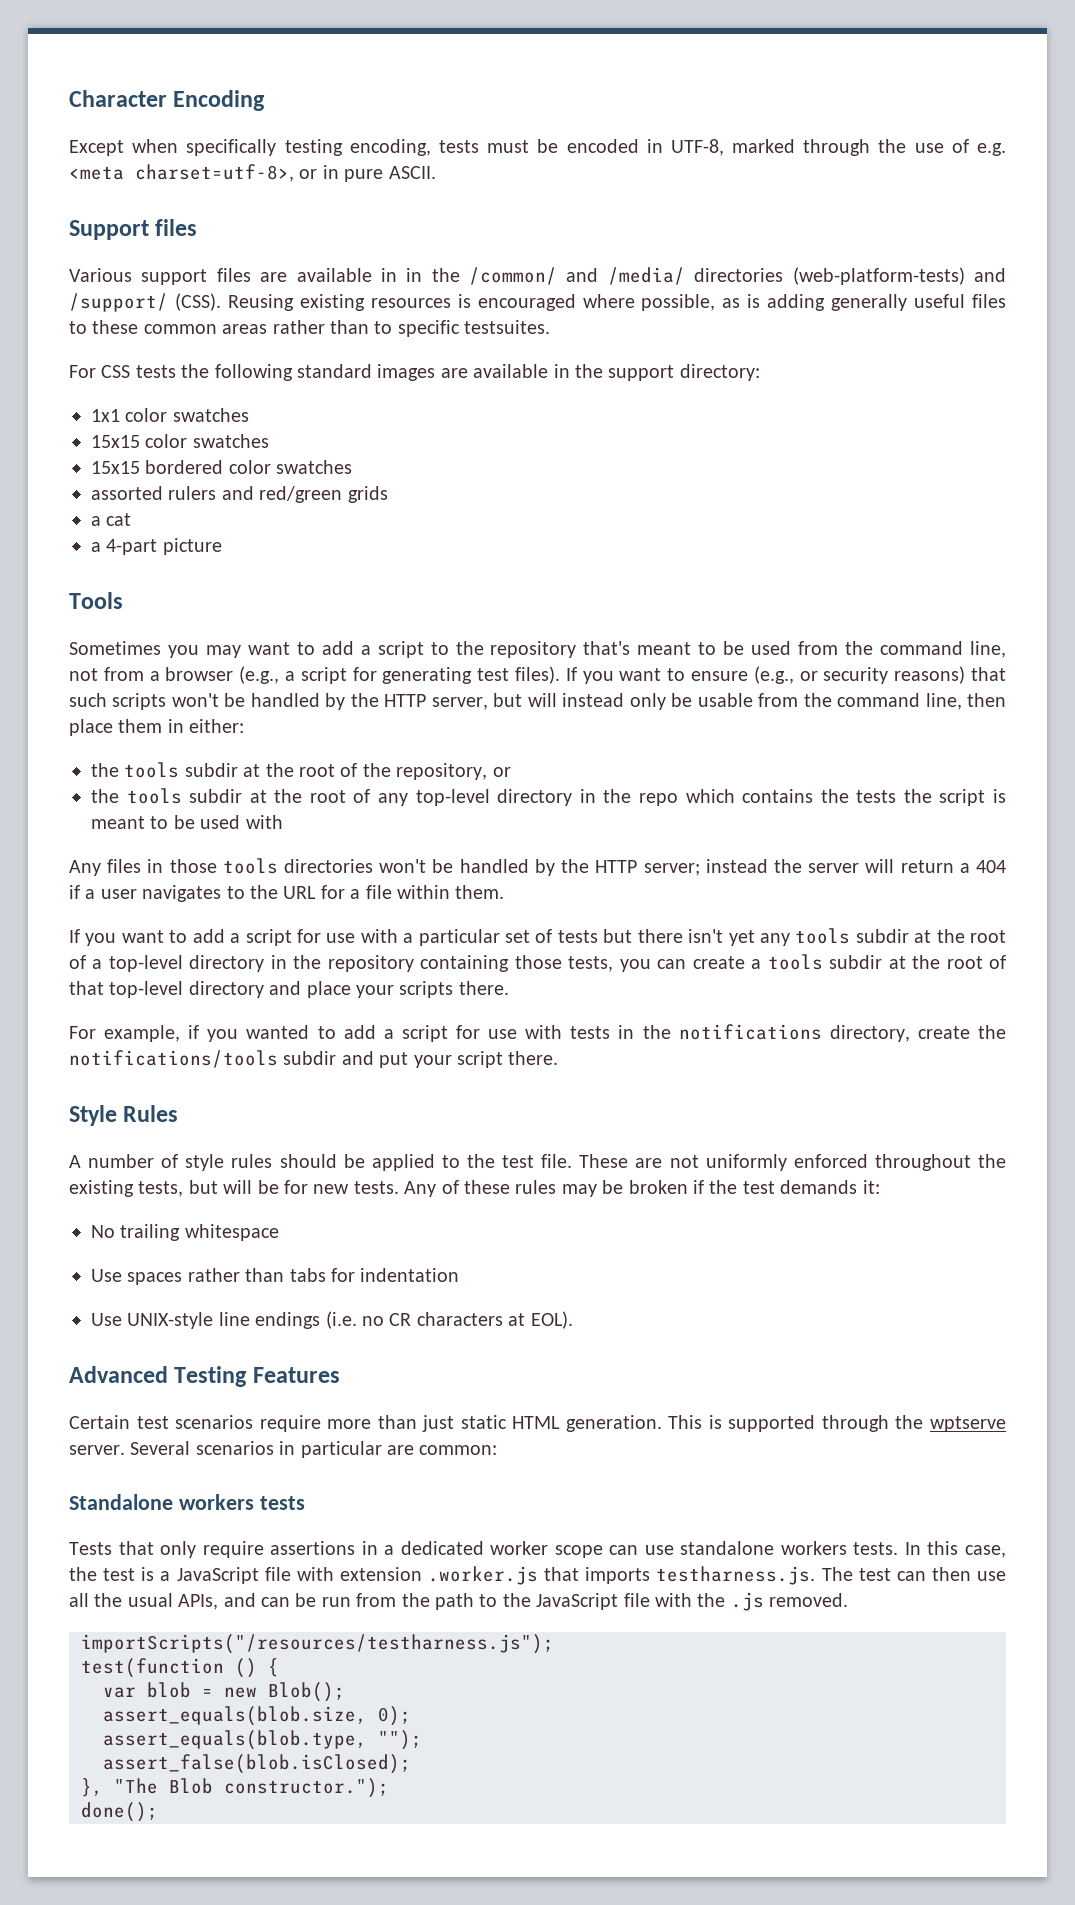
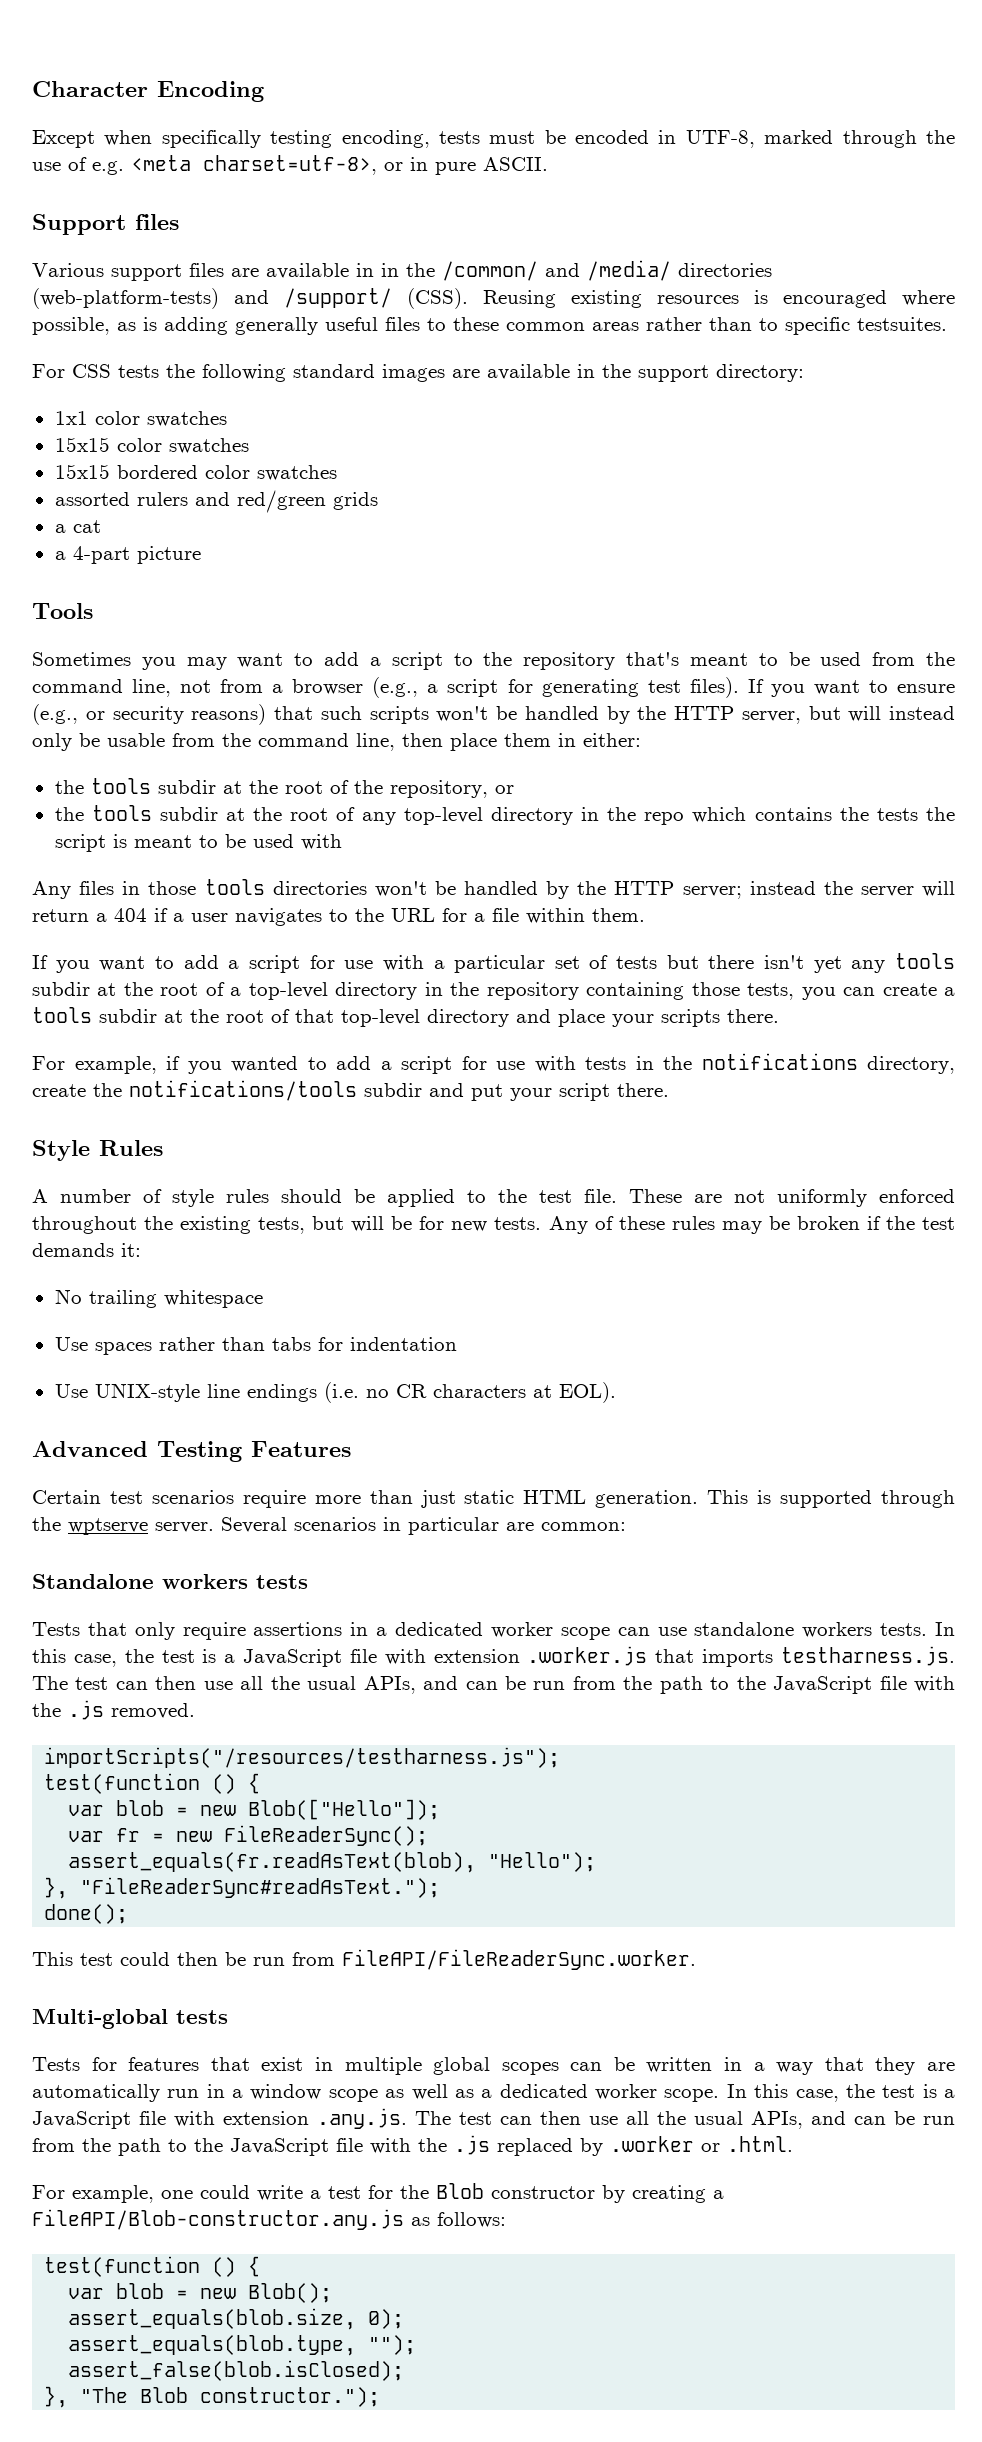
+ var blob = new Blob(["Hello"]);
+ var fr = new FileReaderSync();
+ assert_equals(fr.readAsText(blob), "Hello");
+ }, "FileReaderSync#readAsText.");
+ done();
+ This test could then be run from FileAPI/FileReaderSync.worker.
+ Multi-global tests
+ Tests for features that exist in multiple global scopes can be written in a way that they are automatically run in a window scope as well as a dedicated worker scope. In this case, the test is a JavaScript file with extension .any.js. The test can then use all the usual APIs, and can be run from the path to the JavaScript file with the .js replaced by .worker or .html.
+ For example, one could write a test for the Blob constructor by creating a FileAPI/Blob-constructor.any.js as follows:
+ test(function () {
- done();

